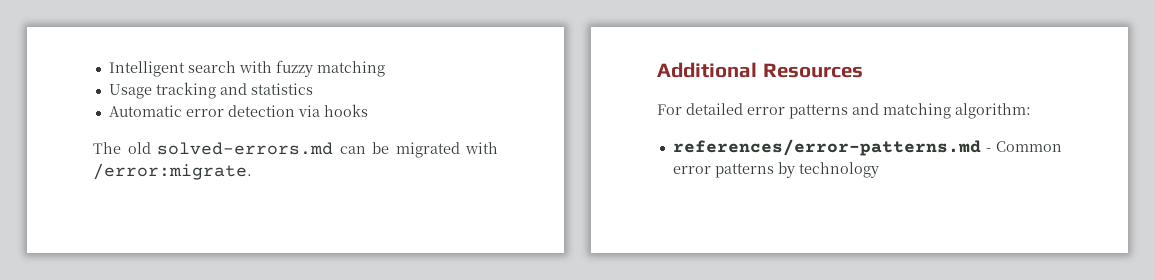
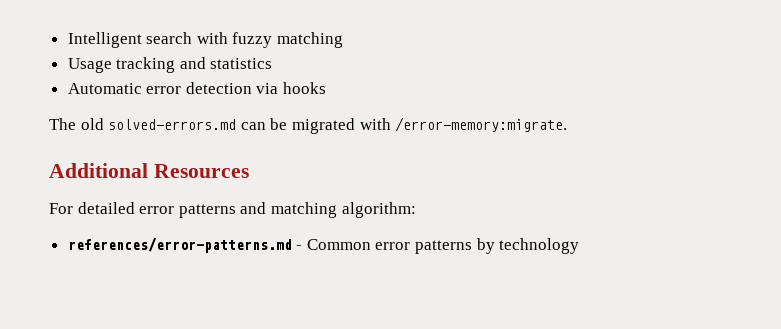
- The old solved-errors.md can be migrated with /error:migrate.
+ The old solved-errors.md can be migrated with /error-memory:migrate.

